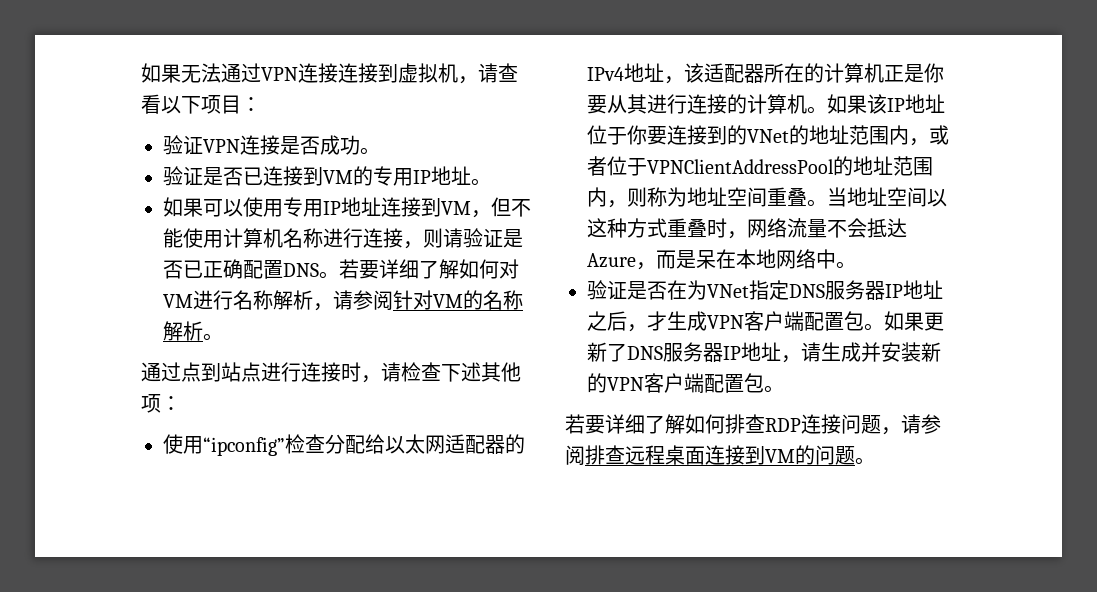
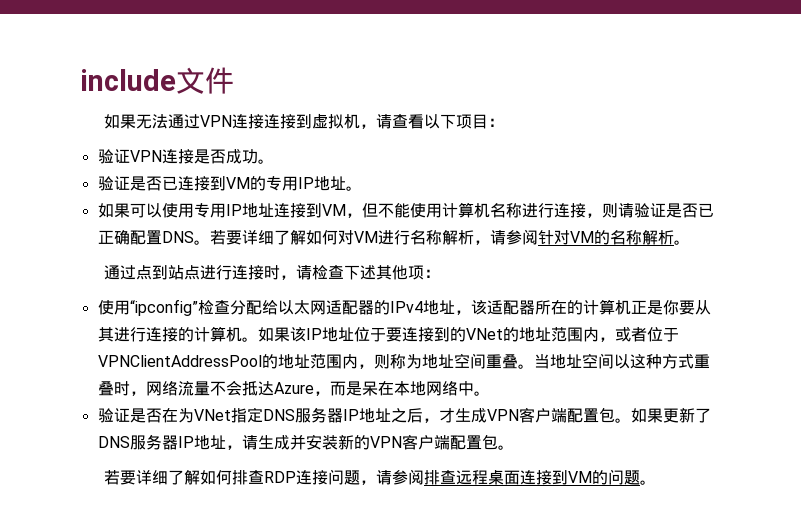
+ include文件
- 如果该IP地址位于你要连接到的VNet的地址范围内，或者位于VPNClientAddressPool的地址范围内，则称为地址空间重叠。
+ 如果该IP地址位于要连接到的VNet的地址范围内，或者位于VPNClientAddressPool的地址范围内，则称为地址空间重叠。

